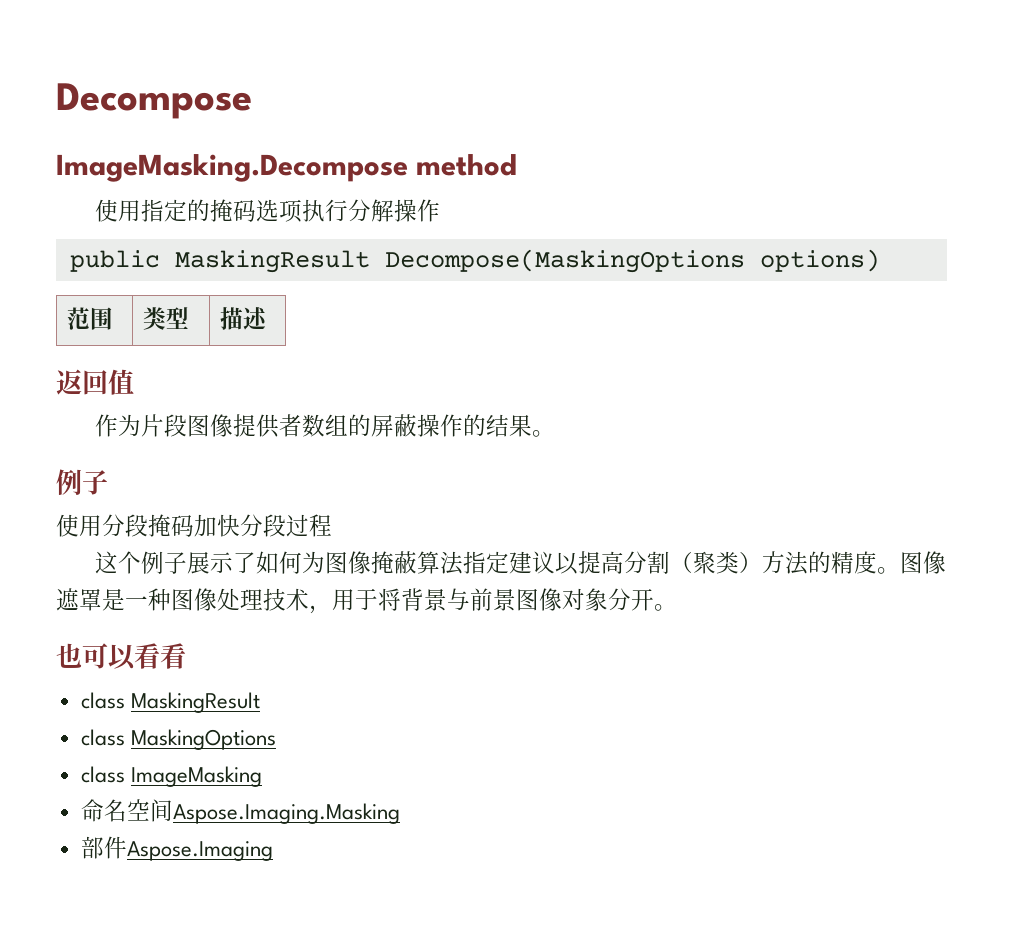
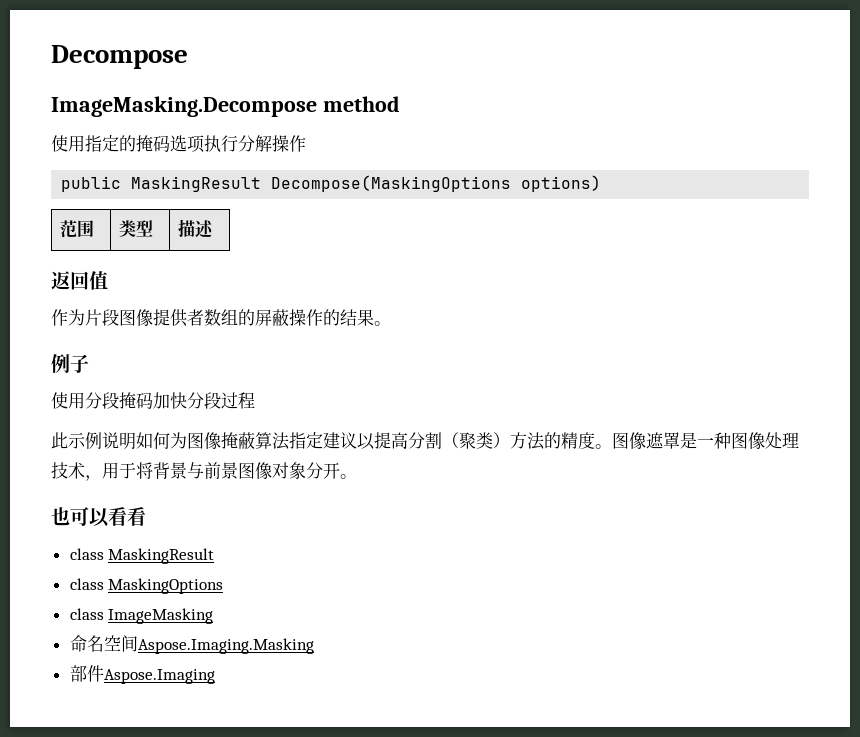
- 这个例子展示了如何为图像掩蔽算法指定建议以提高分割（聚类）方法的精度。
+ 此示例说明如何为图像掩蔽算法指定建议以提高分割（聚类）方法的精度。

